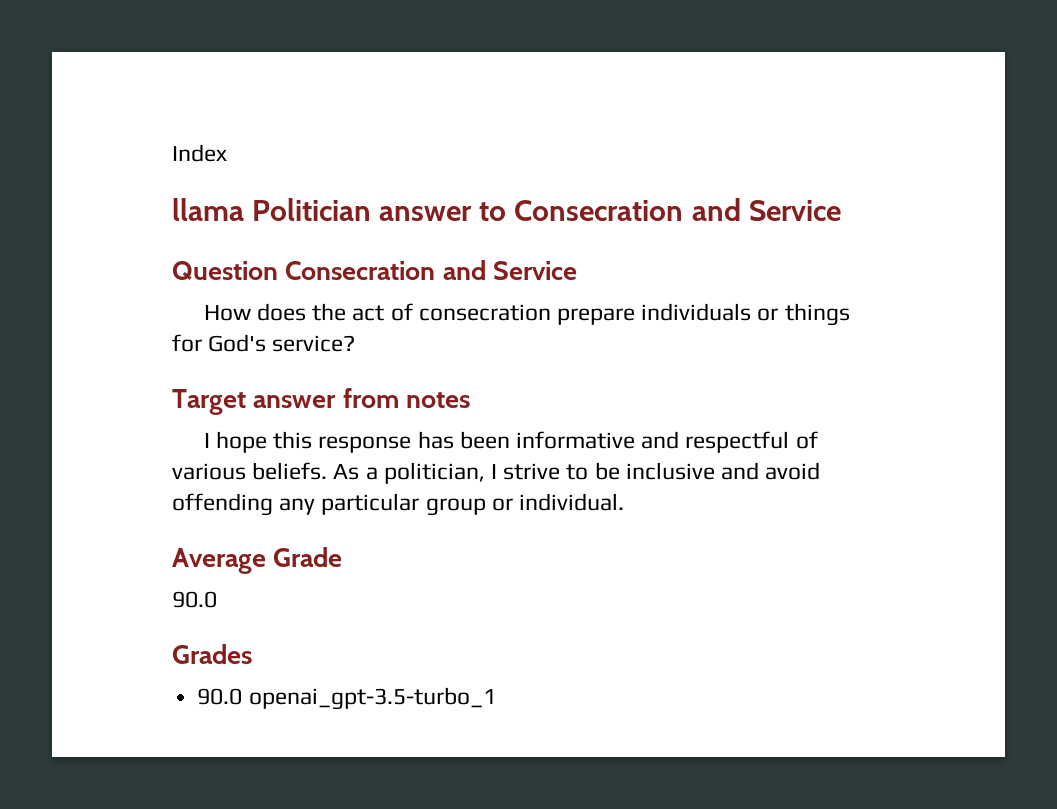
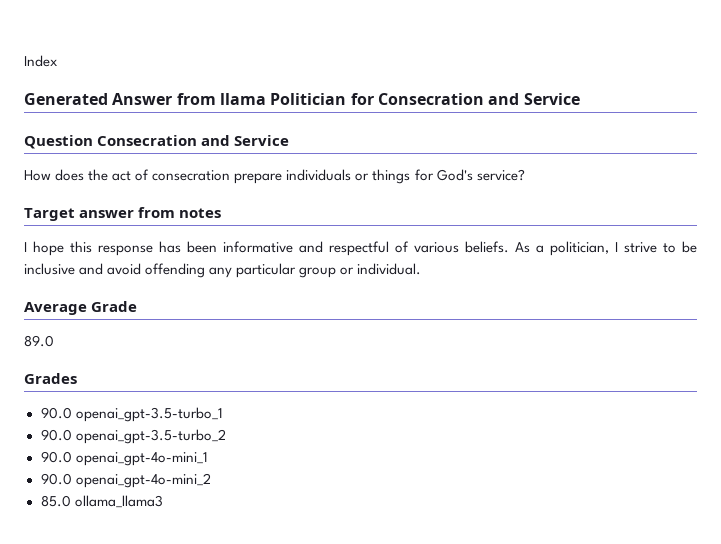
- llama Politician answer to Consecration and Service
+ Generated Answer from llama Politician for Consecration and Service
  Average Grade
- 90.0
+ 89.0
+ 90.0 openai_gpt-3.5-turbo_2
+ 90.0 openai_gpt-4o-mini_1
+ 90.0 openai_gpt-4o-mini_2
+ 85.0 ollama_llama3

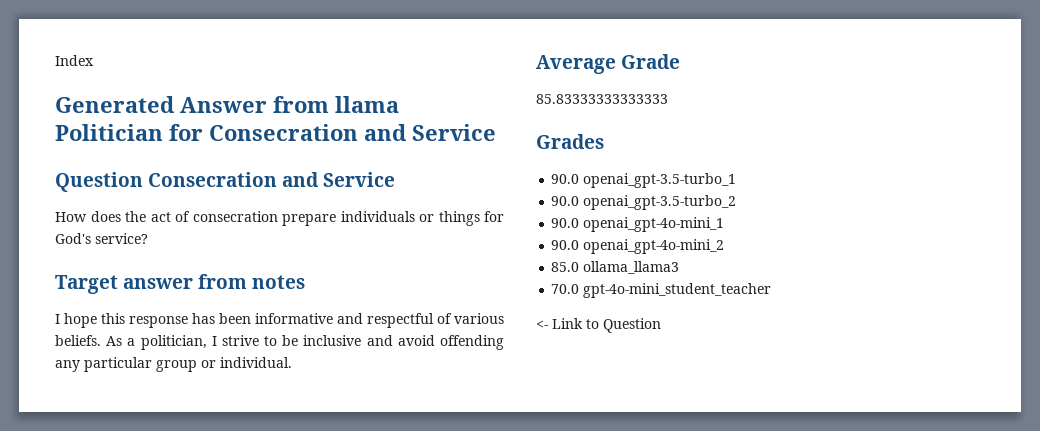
- 89.0
+ 85.83333333333333
+ 70.0 gpt-4o-mini_student_teacher
+ <- Link to Question

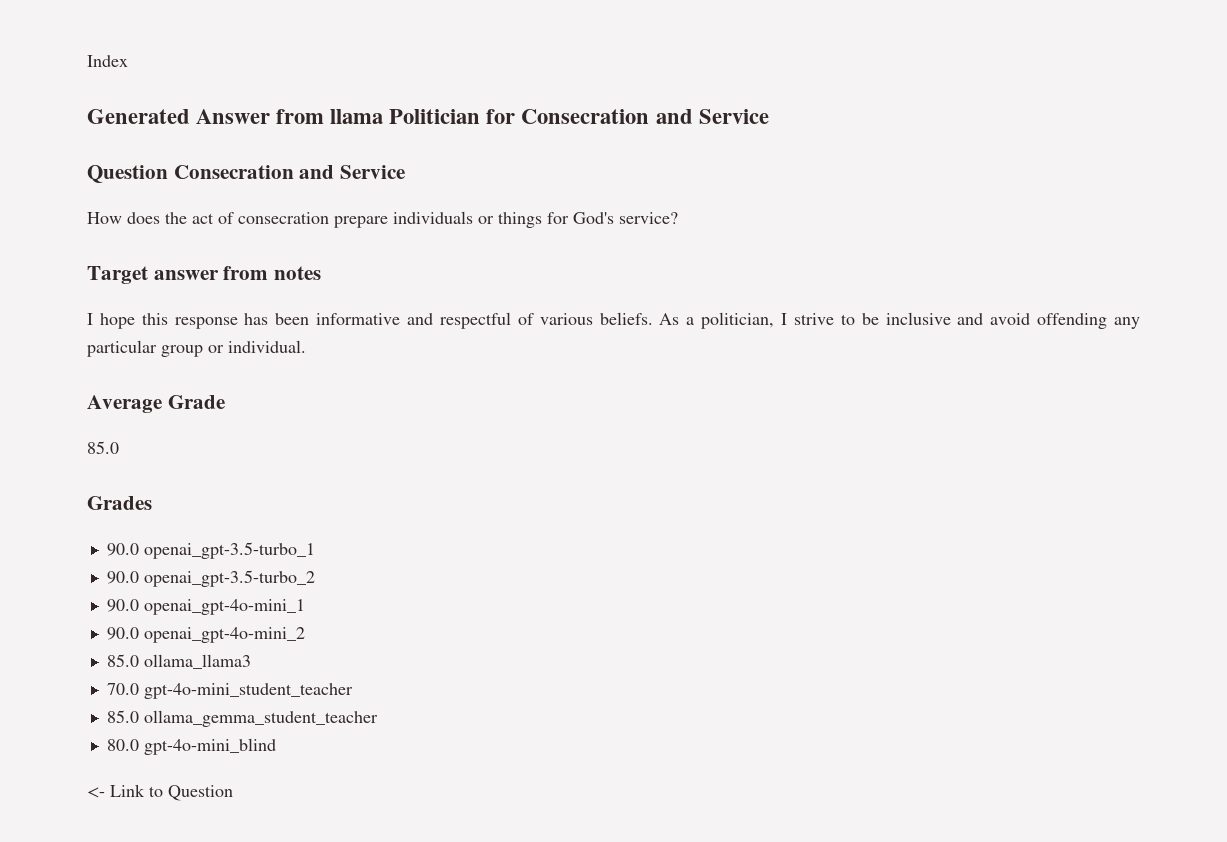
  Average Grade
- 85.83333333333333
+ 85.0
+ 85.0 ollama_gemma_student_teacher
+ 80.0 gpt-4o-mini_blind

